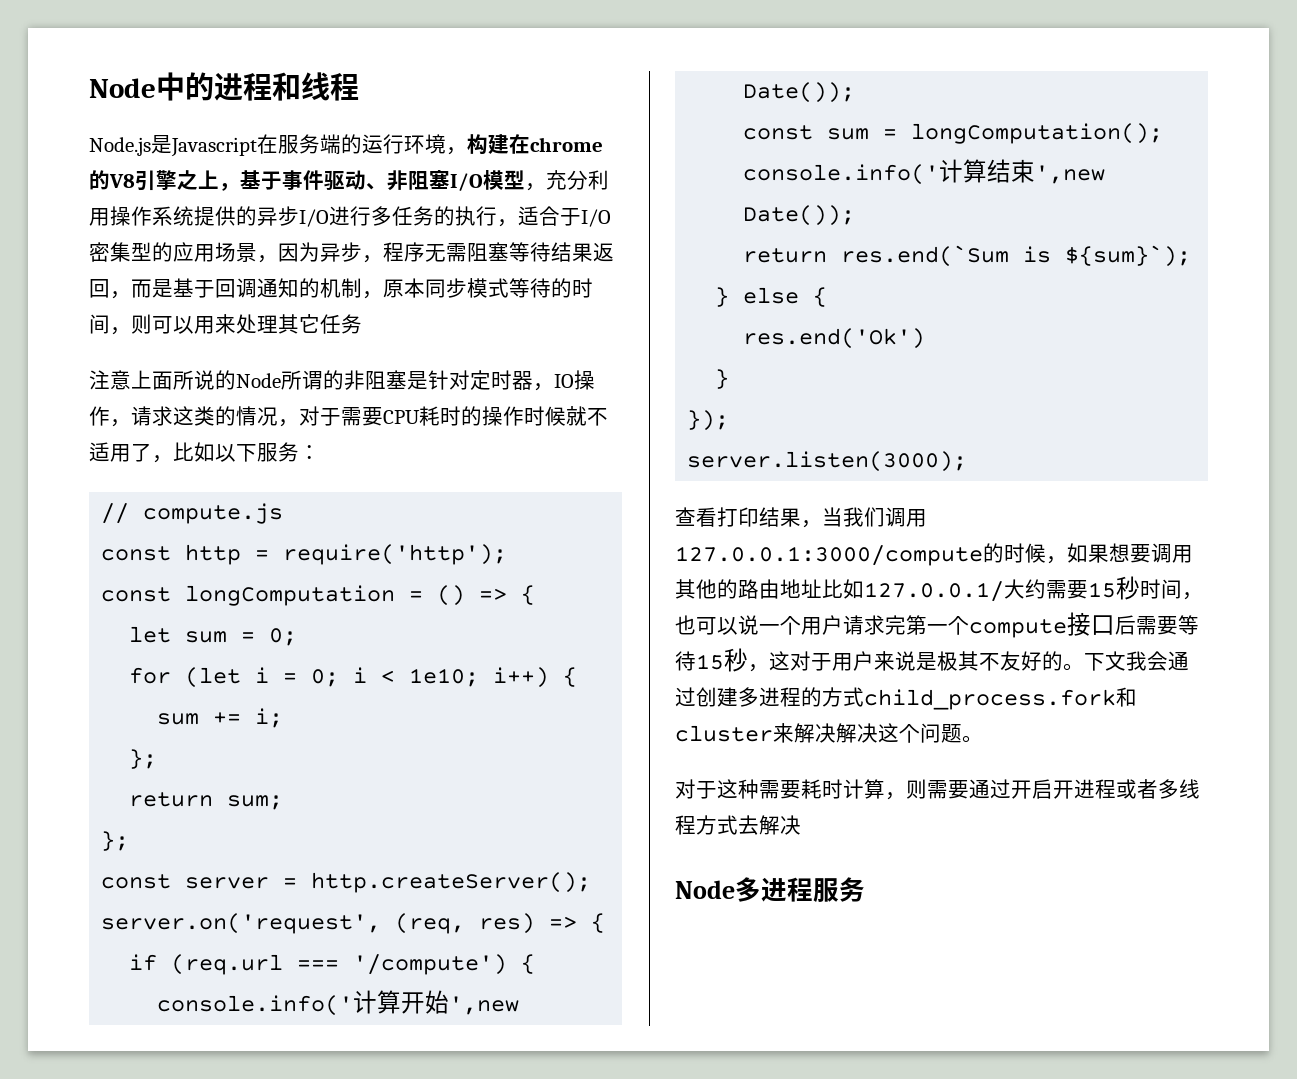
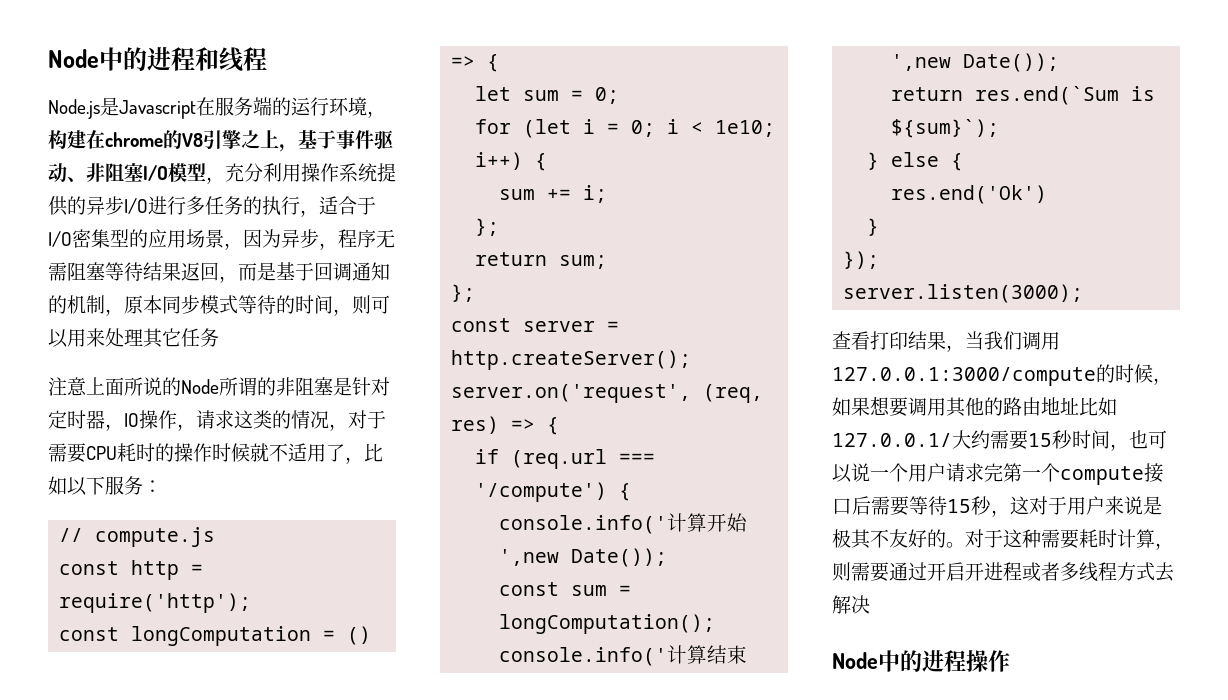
- 查看打印结果，当我们调用127.0.0.1:3000/compute的时候，如果想要调用其他的路由地址比如127.0.0.1/大约需要15秒时间，也可以说一个用户请求完第一个compute接口后需要等待15秒，这对于用户来说是极其不友好的。下文我会通过创建多进程的方式child_process.fork和cluster来解决解决这个问题。
- 对于这种需要耗时计算，则需要通过开启开进程或者多线程方式去解决
+ 查看打印结果，当我们调用127.0.0.1:3000/compute的时候，如果想要调用其他的路由地址比如127.0.0.1/大约需要15秒时间，也可以说一个用户请求完第一个compute接口后需要等待15秒，这对于用户来说是极其不友好的。对于这种需要耗时计算，则需要通过开启开进程或者多线程方式去解决
- Node多进程服务
+ Node中的进程操作

